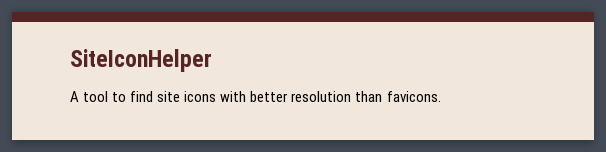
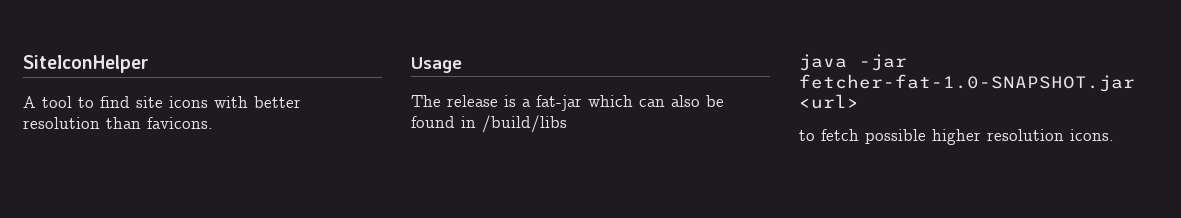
+ Usage
+ The release is a fat-jar which can also be found in /build/libs
+ java -jar fetcher-fat-1.0-SNAPSHOT.jar <url>
+ to fetch possible higher resolution icons.

